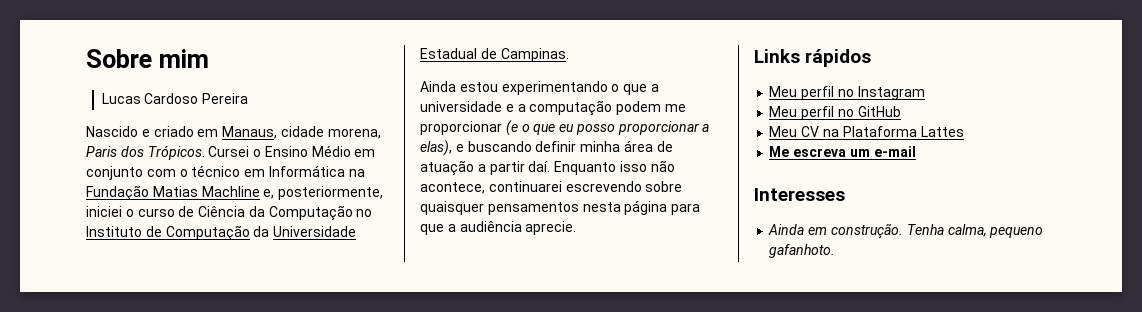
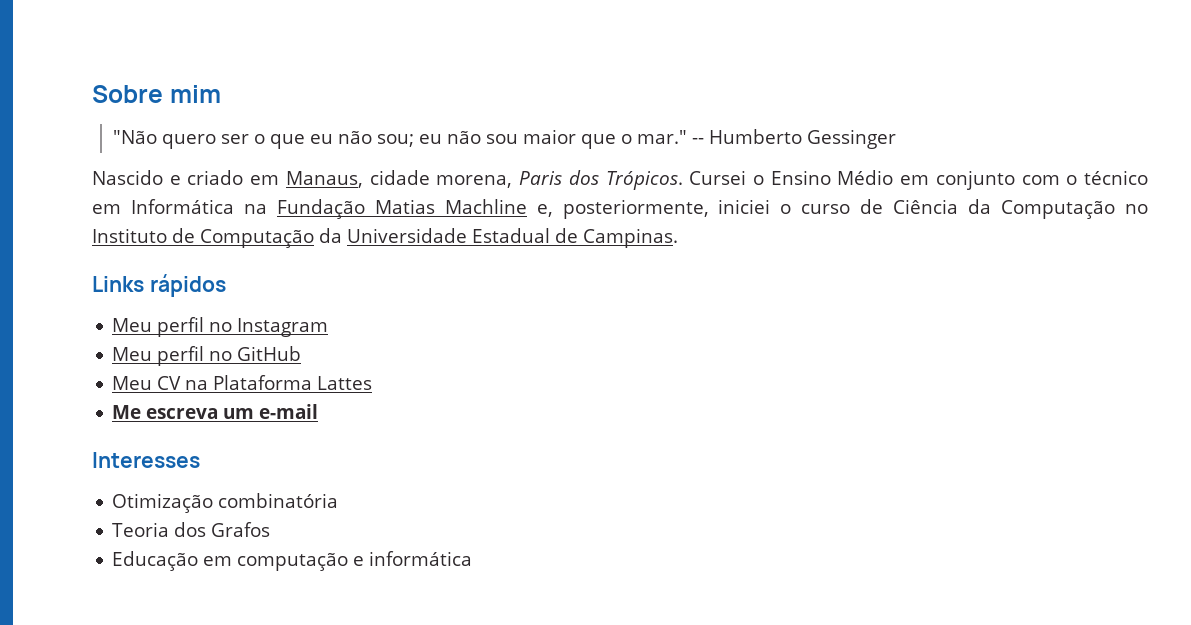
- Lucas Cardoso Pereira
+ "Não quero ser o que eu não sou; eu não sou maior que o mar." -- Humberto Gessinger
- Ainda estou experimentando o que a universidade e a computação podem me proporcionar (e o que eu posso proporcionar a elas), e buscando definir minha área de atuação a partir daí. Enquanto isso não acontece, continuarei escrevendo sobre quaisquer pensamentos nesta página para que a audiência aprecie.
- Ainda em construção. Tenha calma, pequeno gafanhoto.
+ Otimização combinatória
+ Teoria dos Grafos
+ Educação em computação e informática

